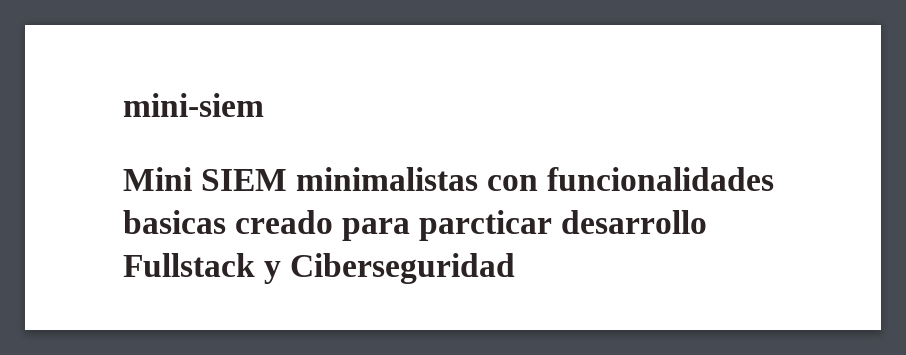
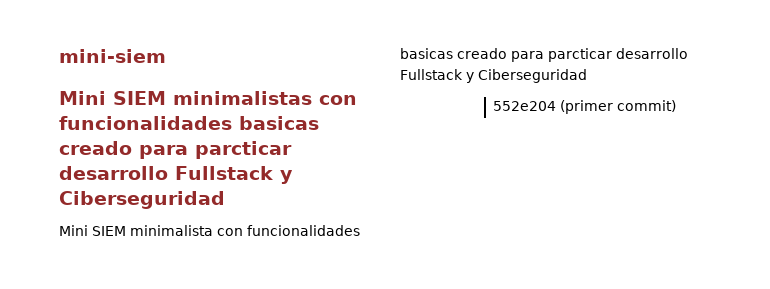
+ Mini SIEM minimalista con funcionalidades basicas creado para parcticar desarrollo Fullstack y Ciberseguridad
+ 552e204 (primer commit)

